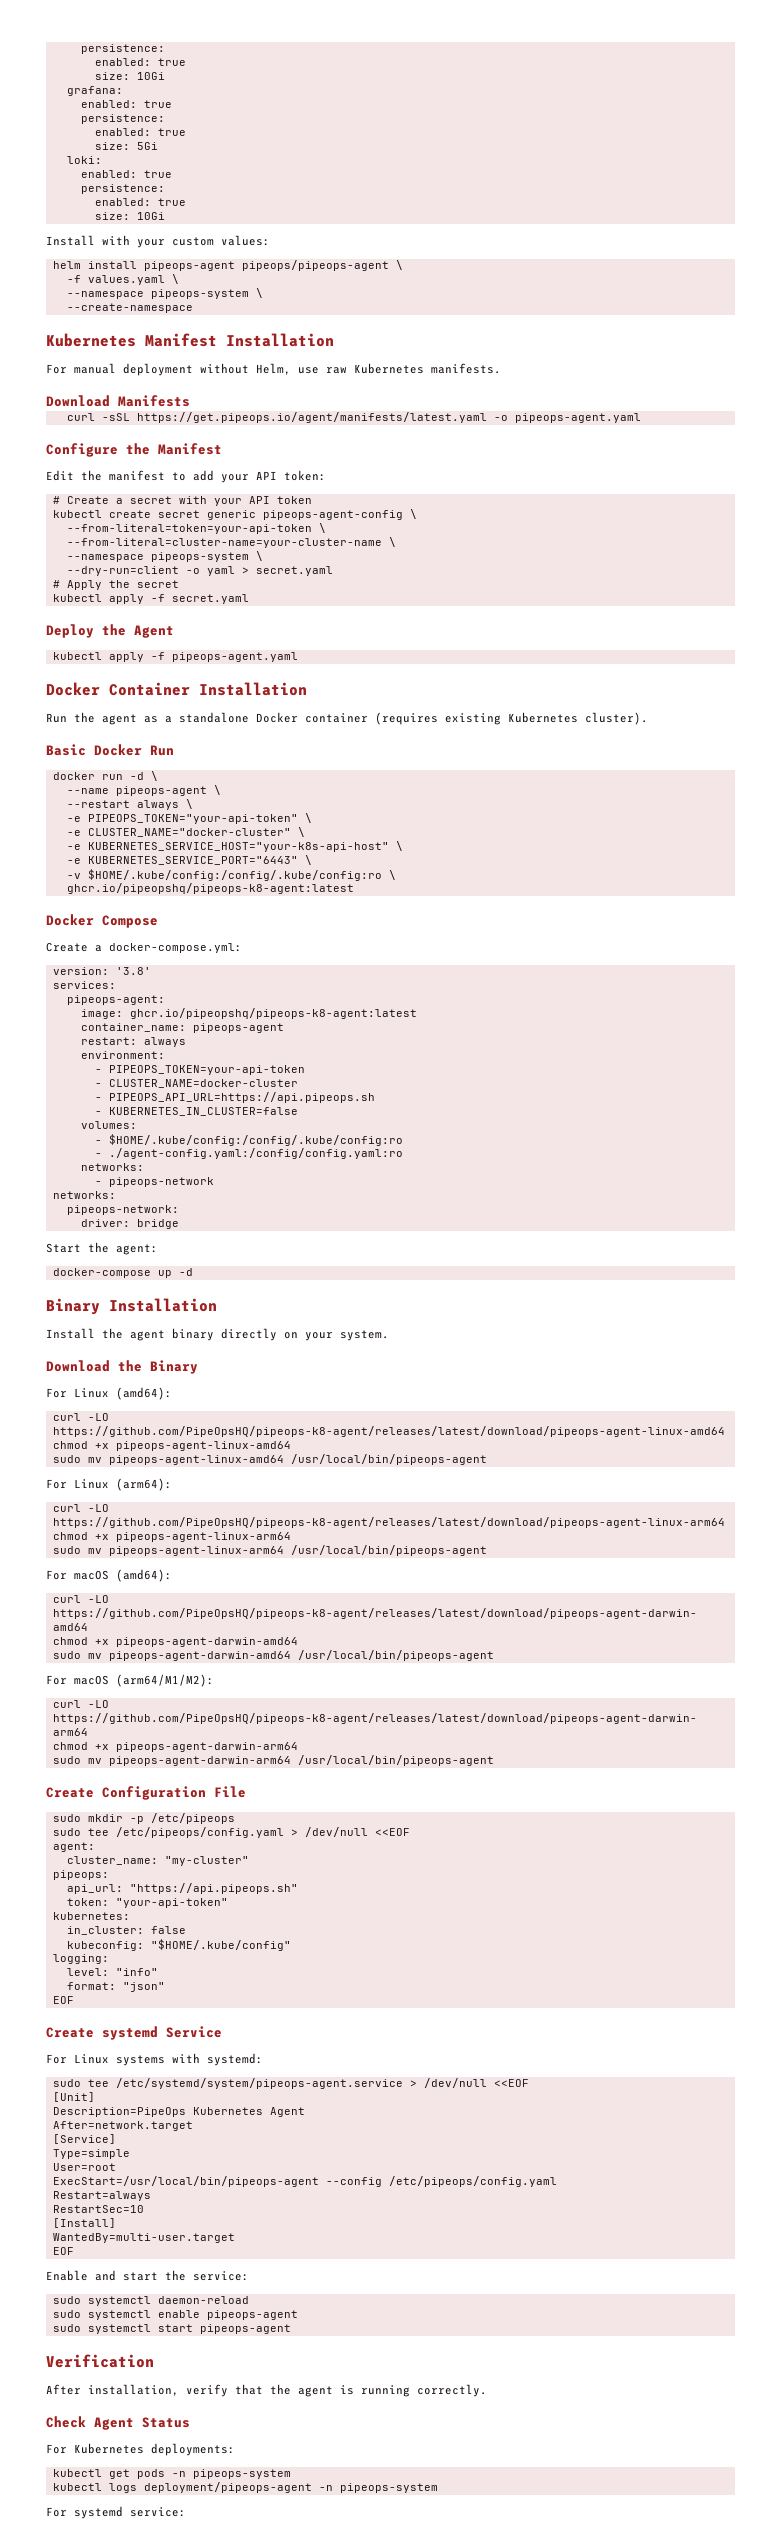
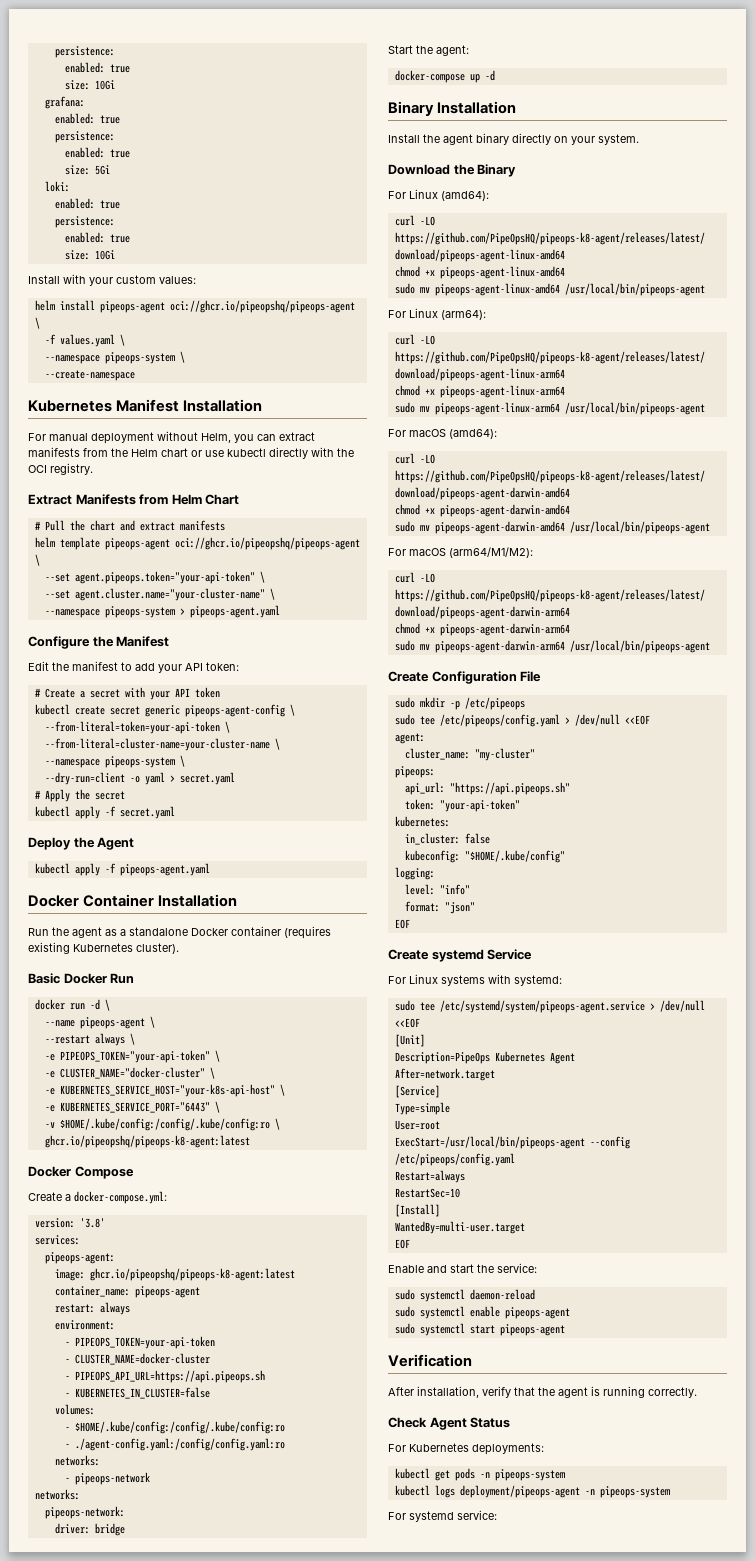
- helm install pipeops-agent pipeops/pipeops-agent \
+ helm install pipeops-agent oci://ghcr.io/pipeopshq/pipeops-agent \
- For manual deployment without Helm, use raw Kubernetes manifests.
- Download Manifests
- curl -sSL https://get.pipeops.io/agent/manifests/latest.yaml -o pipeops-agent.yaml
+ For manual deployment without Helm, you can extract manifests from the Helm chart or use kubectl directly with the OCI registry.
+ Extract Manifests from Helm Chart
+ # Pull the chart and extract manifests
+ helm template pipeops-agent oci://ghcr.io/pipeopshq/pipeops-agent \
+ --set agent.pipeops.token="your-api-token" \
+ --set agent.cluster.name="your-cluster-name" \
+ --namespace pipeops-system > pipeops-agent.yaml

